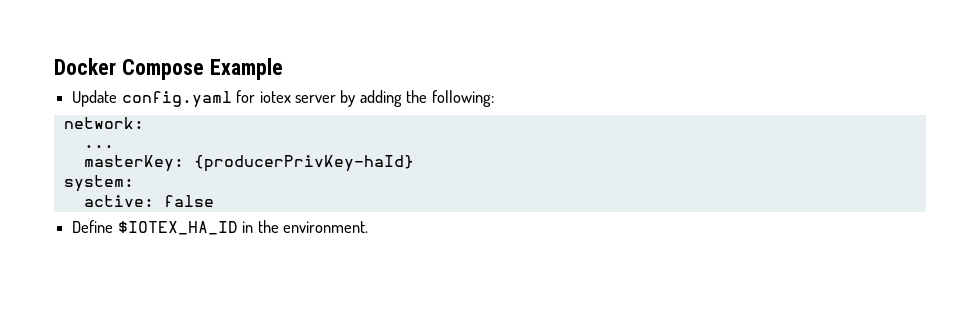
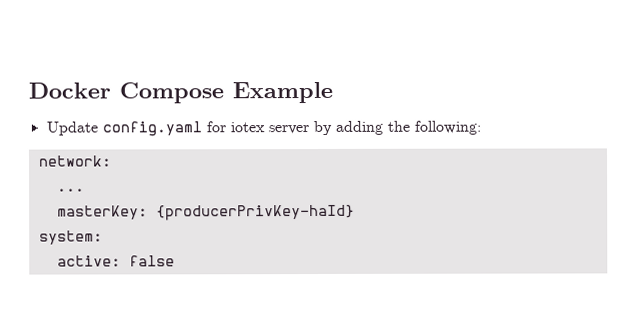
- Define $IOTEX_HA_ID in the environment.

